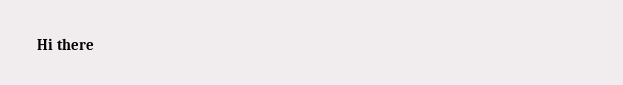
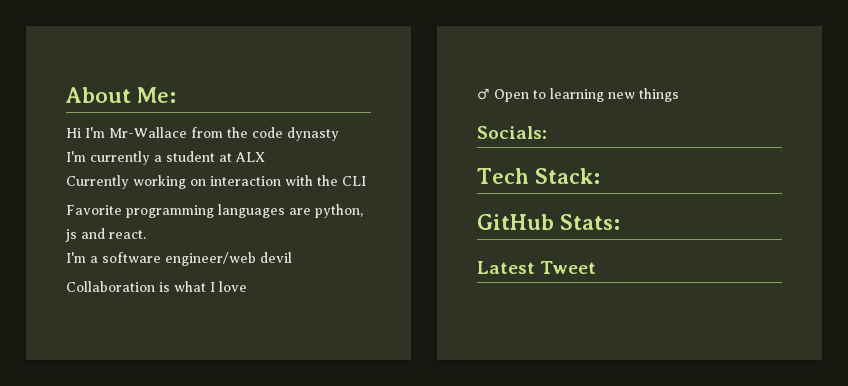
- Hi there
+ About Me:
+ Hi I'm Mr-Wallace from the code dynasty
+ I'm currently a student at ALX
+ Currently working on interaction with the CLI
+ Favorite programming languages are python, js and react.
+ I'm a software engineer/web devil
+ Collaboration is what I love
+ ♂ Open to learning new things
+ Socials:
+ Tech Stack:
+ GitHub Stats:
+ Latest Tweet

